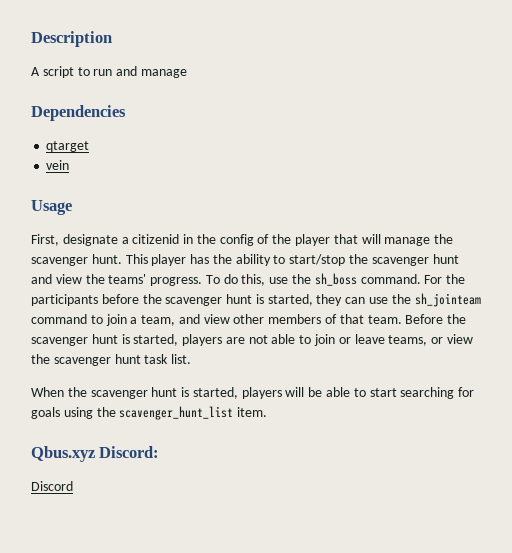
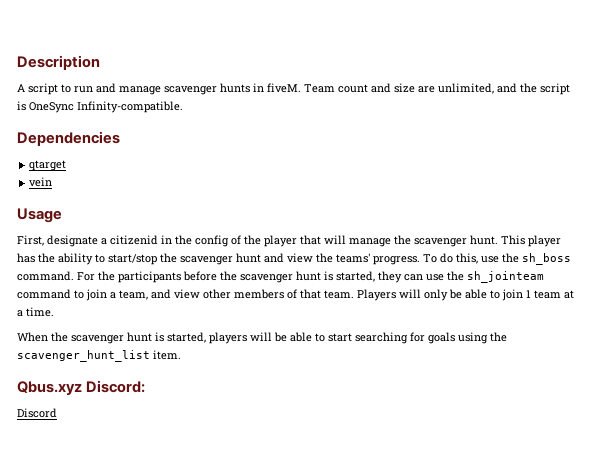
- A script to run and manage
+ A script to run and manage scavenger hunts in fiveM. Team count and size are unlimited, and the script is OneSync Infinity-compatible.
- Before the scavenger hunt is started, players are not able to join or leave teams, or view the scavenger hunt task list.
+ Players will only be able to join 1 team at a time.

